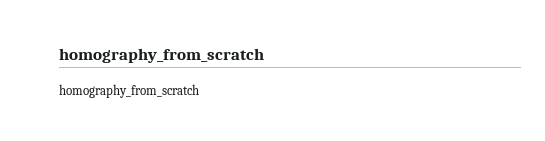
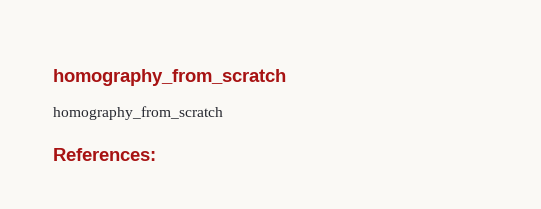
+ References:

